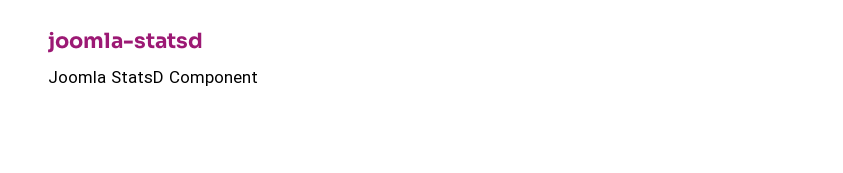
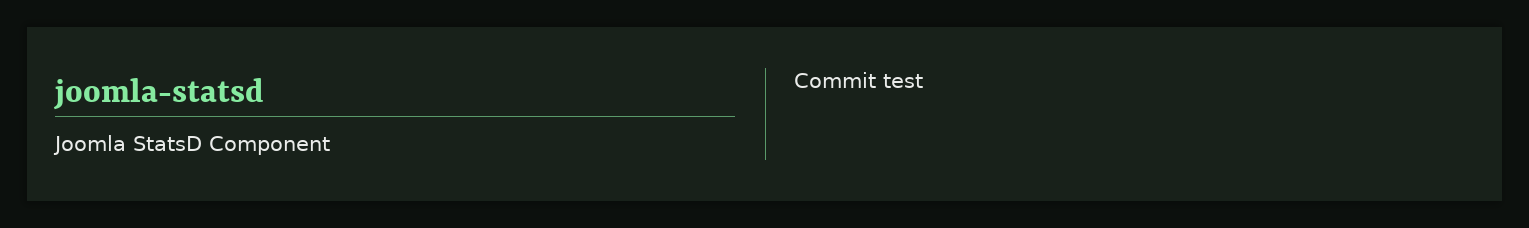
+ Commit test

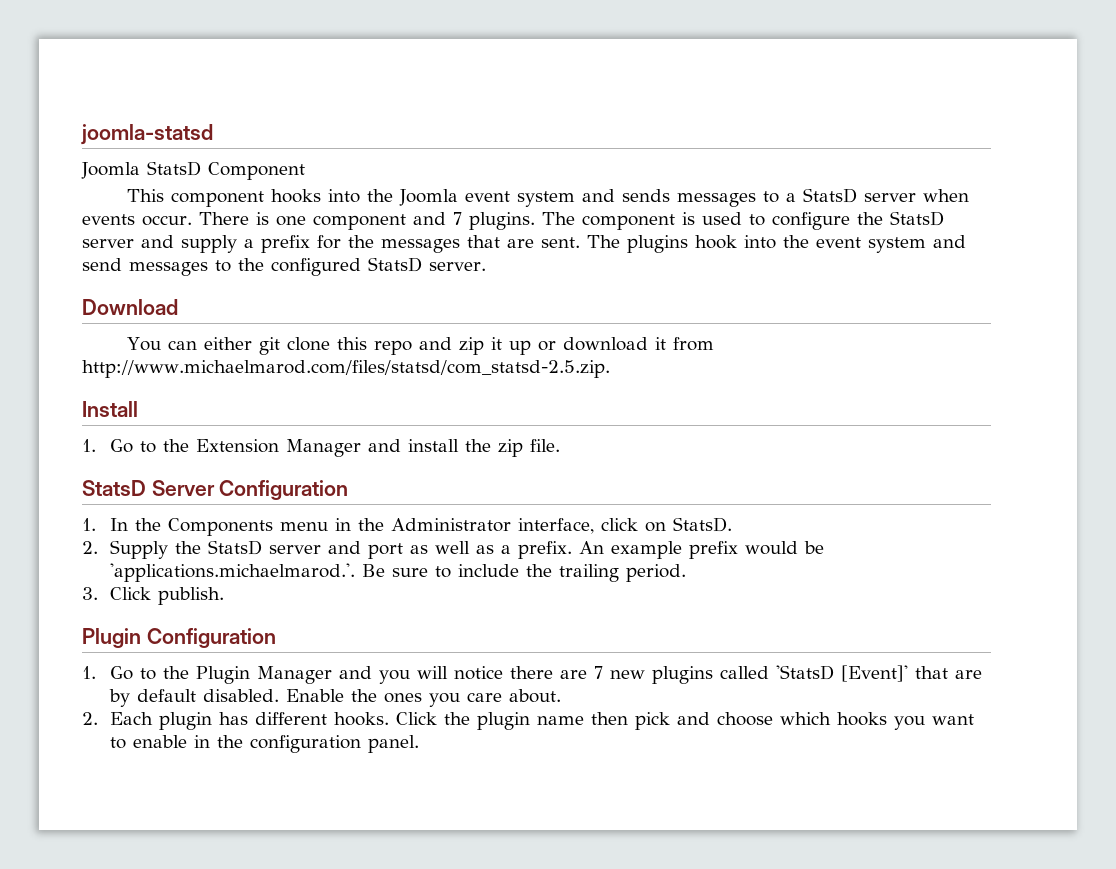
- Commit test
+ This component hooks into the Joomla event system and sends messages to a StatsD server when events occur. There is one component and 7 plugins. The component is used to configure the StatsD server and supply a prefix for the messages that are sent. The plugins hook into the event system and send messages to the configured StatsD server.
+ Download
+ You can either git clone this repo and zip it up or download it from http://www.michaelmarod.com/files/statsd/com_statsd-2.5.zip.
+ Install
+ 1. Go to the Extension Manager and install the zip file.
+ StatsD Server Configuration
+ 1. In the Components menu in the Administrator interface, click on StatsD.
+ 2. Supply the StatsD server and port as well as a prefix. An example prefix would be 'applications.michaelmarod.'. Be sure to include the trailing period.
+ 3. Click publish.
+ Plugin Configuration
+ 1. Go to the Plugin Manager and you will notice there are 7 new plugins called 'StatsD [Event]' that are by default disabled. Enable the ones you care about.
+ 2. Each plugin has different hooks. Click the plugin name then pick and choose which hooks you want to enable in the configuration panel.

